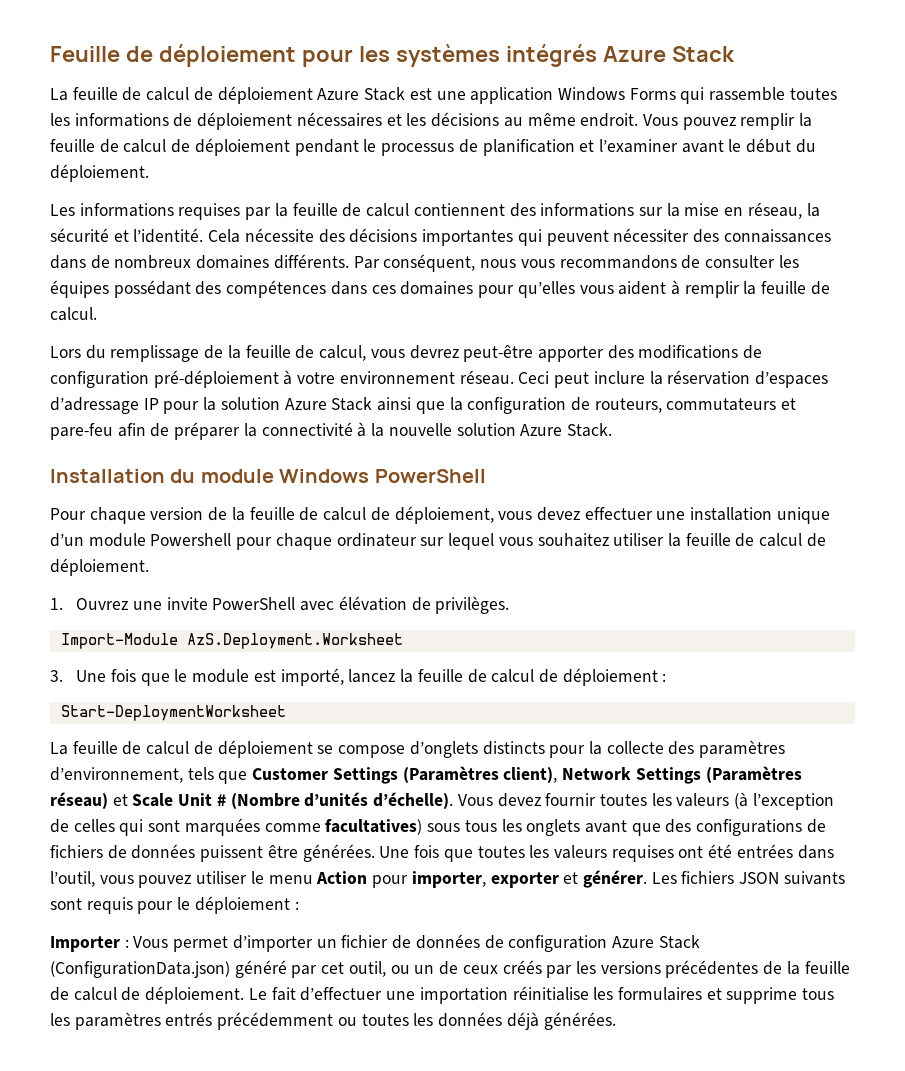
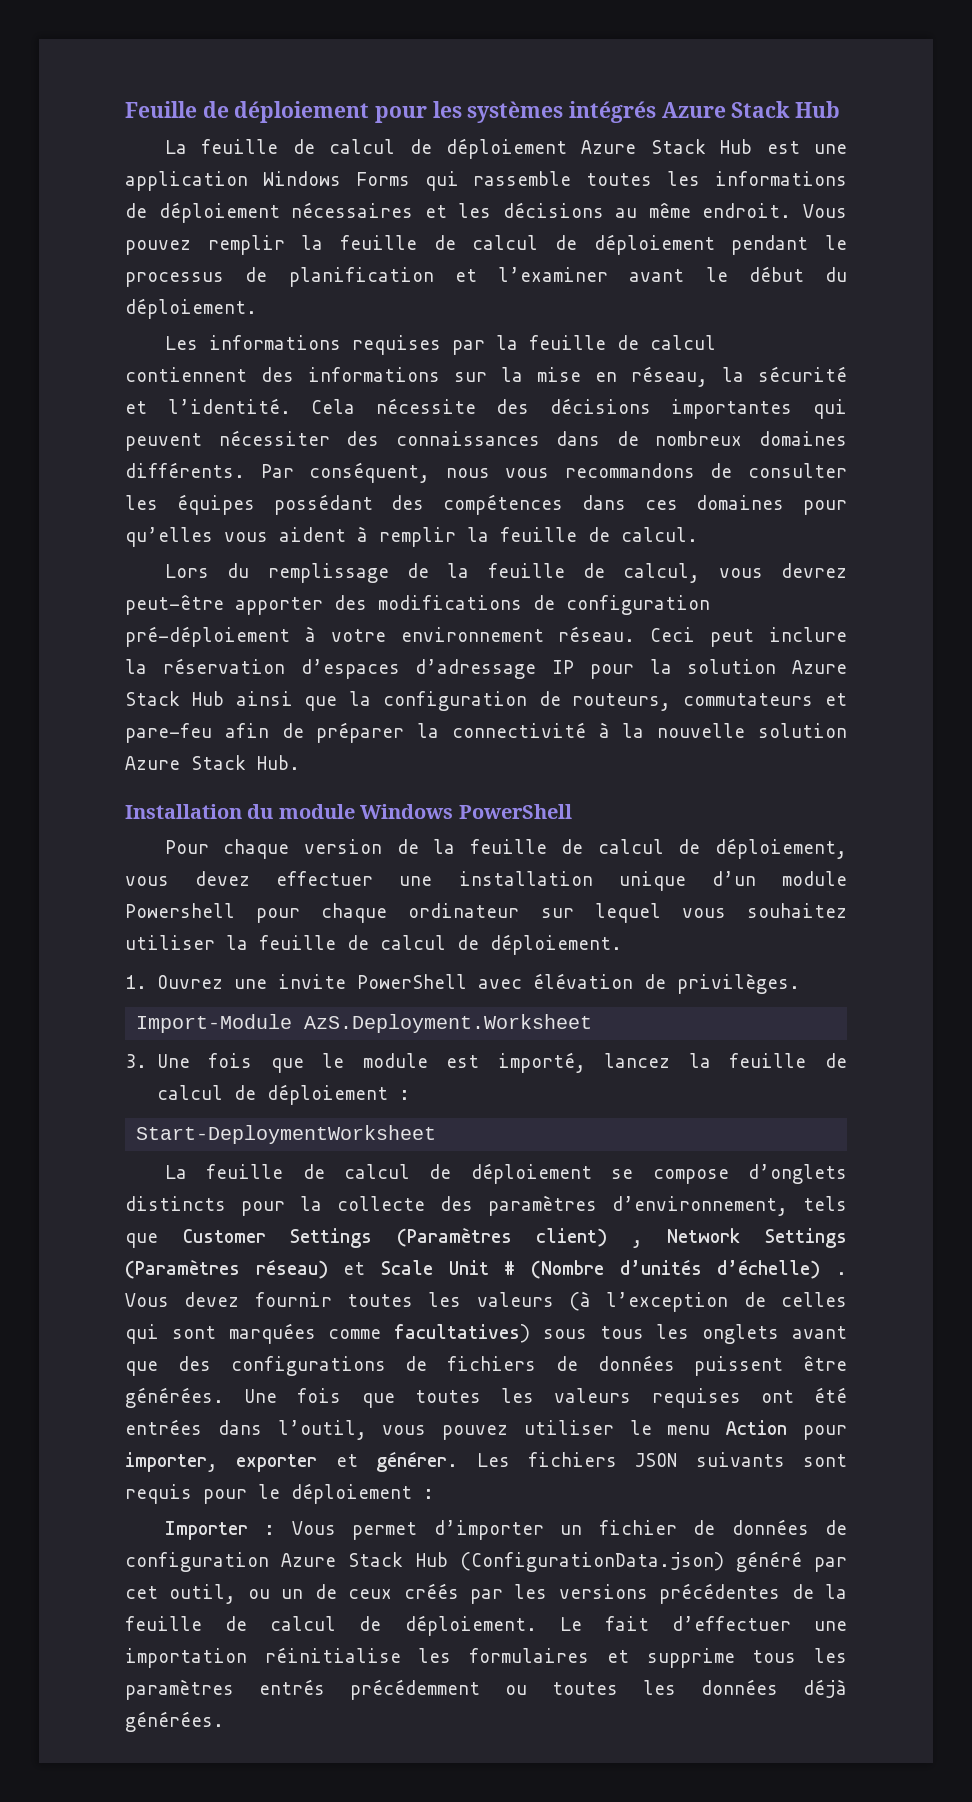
- Feuille de déploiement pour les systèmes intégrés Azure Stack
+ Feuille de déploiement pour les systèmes intégrés Azure Stack Hub
- La feuille de calcul de déploiement Azure Stack est une application Windows Forms qui rassemble toutes les informations de déploiement nécessaires et les décisions au même endroit.
+ La feuille de calcul de déploiement Azure Stack Hub est une application Windows Forms qui rassemble toutes les informations de déploiement nécessaires et les décisions au même endroit.
- Ceci peut inclure la réservation d’espaces d’adressage IP pour la solution Azure Stack ainsi que la configuration de routeurs, commutateurs et pare-feu afin de préparer la connectivité à la nouvelle solution Azure Stack.
+ Ceci peut inclure la réservation d’espaces d’adressage IP pour la solution Azure Stack Hub ainsi que la configuration de routeurs, commutateurs et pare-feu afin de préparer la connectivité à la nouvelle solution Azure Stack Hub.
- La feuille de calcul de déploiement se compose d’onglets distincts pour la collecte des paramètres d’environnement, tels que Customer Settings (Paramètres client), Network Settings (Paramètres réseau) et Scale Unit # (Nombre d’unités d’échelle).
+ La feuille de calcul de déploiement se compose d’onglets distincts pour la collecte des paramètres d’environnement, tels que Customer Settings (Paramètres client) , Network Settings (Paramètres réseau) et Scale Unit # (Nombre d’unités d’échelle) .
- Importer : Vous permet d’importer un fichier de données de configuration Azure Stack (ConfigurationData.json) généré par cet outil, ou un de ceux créés par les versions précédentes de la feuille de calcul de déploiement.
+ Importer : Vous permet d’importer un fichier de données de configuration Azure Stack Hub (ConfigurationData.json) généré par cet outil, ou un de ceux créés par les versions précédentes de la feuille de calcul de déploiement.

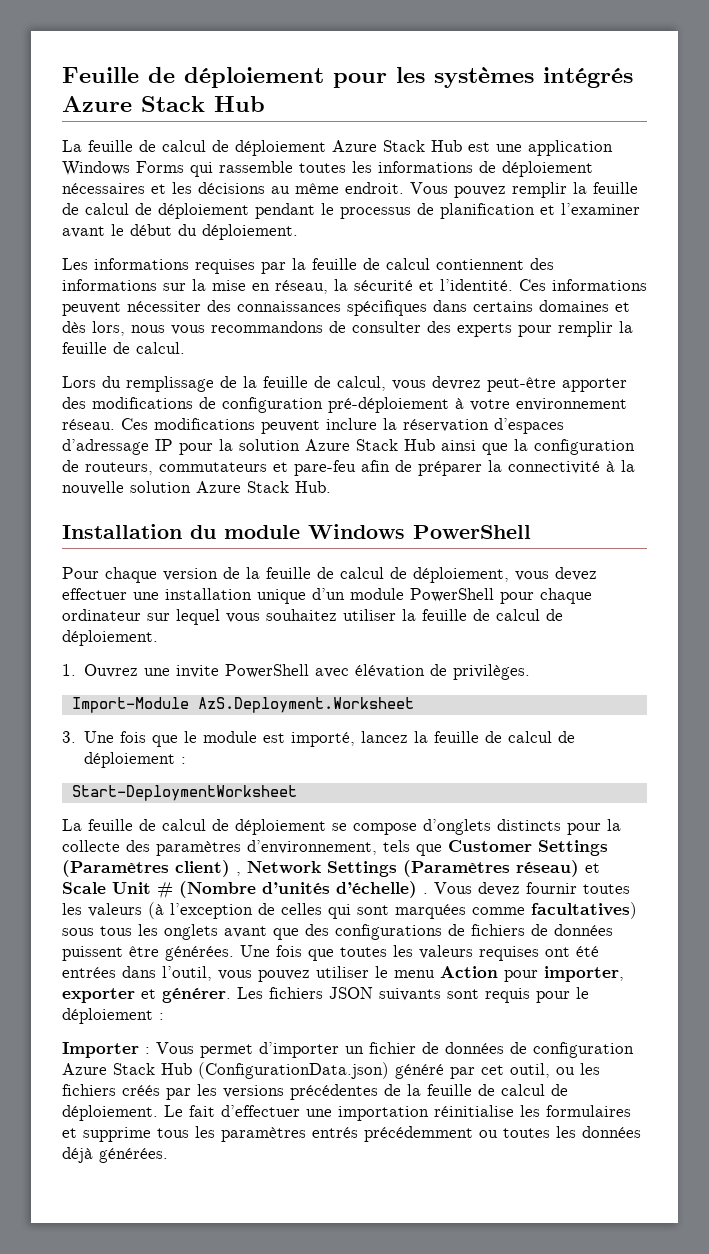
- Cela nécessite des décisions importantes qui peuvent nécessiter des connaissances dans de nombreux domaines différents. Par conséquent, nous vous recommandons de consulter les équipes possédant des compétences dans ces domaines pour qu’elles vous aident à remplir la feuille de calcul.
+ Ces informations peuvent nécessiter des connaissances spécifiques dans certains domaines et dès lors, nous vous recommandons de consulter des experts pour remplir la feuille de calcul.
- Ceci peut inclure la réservation d’espaces d’adressage IP pour la solution Azure Stack Hub ainsi que la configuration de routeurs, commutateurs et pare-feu afin de préparer la connectivité à la nouvelle solution Azure Stack Hub.
+ Ces modifications peuvent inclure la réservation d’espaces d’adressage IP pour la solution Azure Stack Hub ainsi que la configuration de routeurs, commutateurs et pare-feu afin de préparer la connectivité à la nouvelle solution Azure Stack Hub.
- Pour chaque version de la feuille de calcul de déploiement, vous devez effectuer une installation unique d’un module Powershell pour chaque ordinateur sur lequel vous souhaitez utiliser la feuille de calcul de déploiement.
+ Pour chaque version de la feuille de calcul de déploiement, vous devez effectuer une installation unique d’un module PowerShell pour chaque ordinateur sur lequel vous souhaitez utiliser la feuille de calcul de déploiement.
- Importer : Vous permet d’importer un fichier de données de configuration Azure Stack Hub (ConfigurationData.json) généré par cet outil, ou un de ceux créés par les versions précédentes de la feuille de calcul de déploiement.
+ Importer : Vous permet d’importer un fichier de données de configuration Azure Stack Hub (ConfigurationData.json) généré par cet outil, ou les fichiers créés par les versions précédentes de la feuille de calcul de déploiement.

